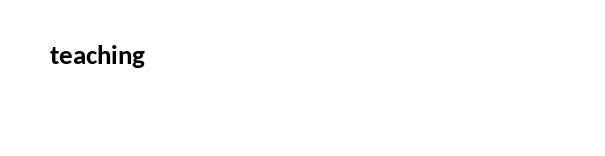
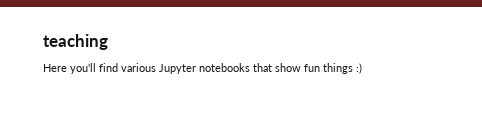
+ Here you'll find various Jupyter notebooks that show fun things :)

